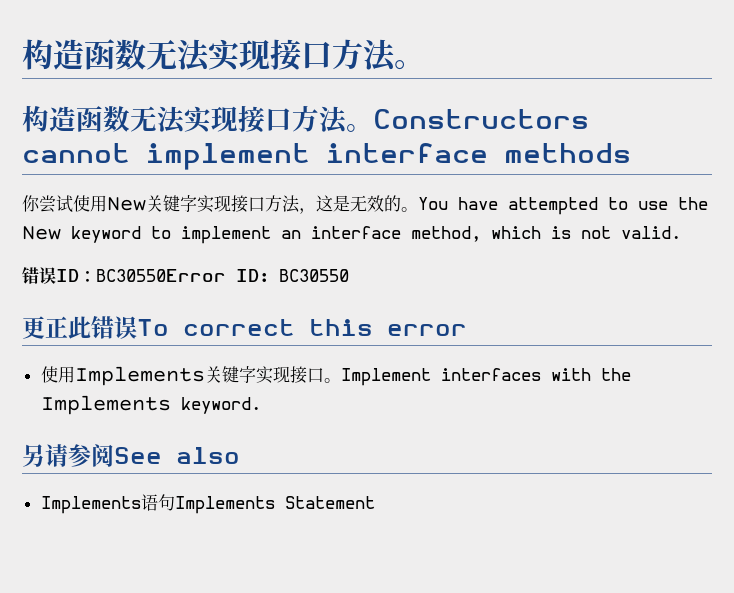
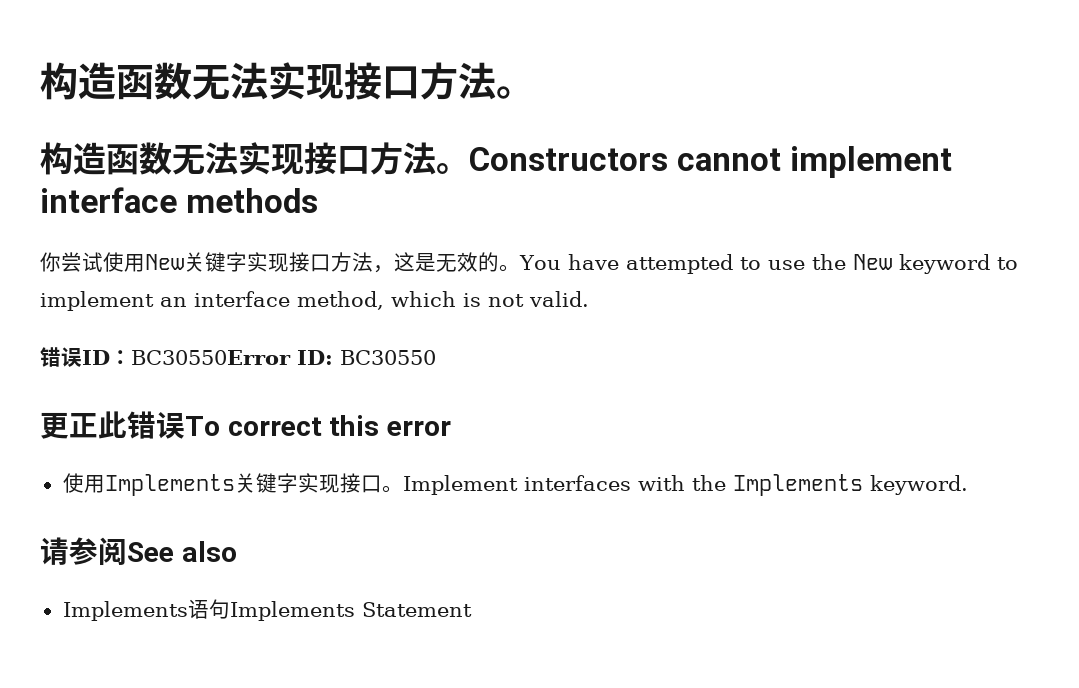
- 另请参阅See also
+ 请参阅See also

